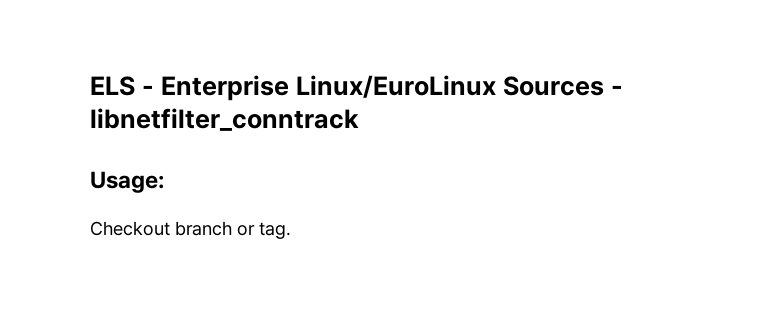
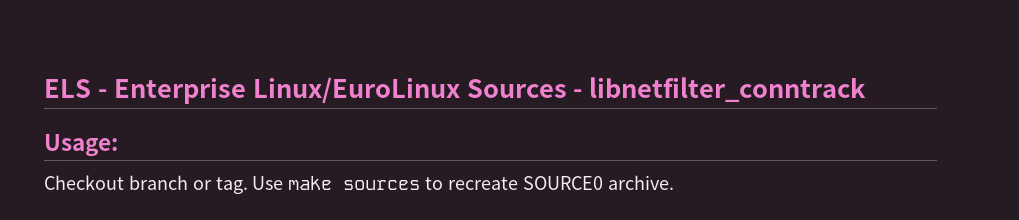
+ Use make sources to recreate SOURCE0 archive.

